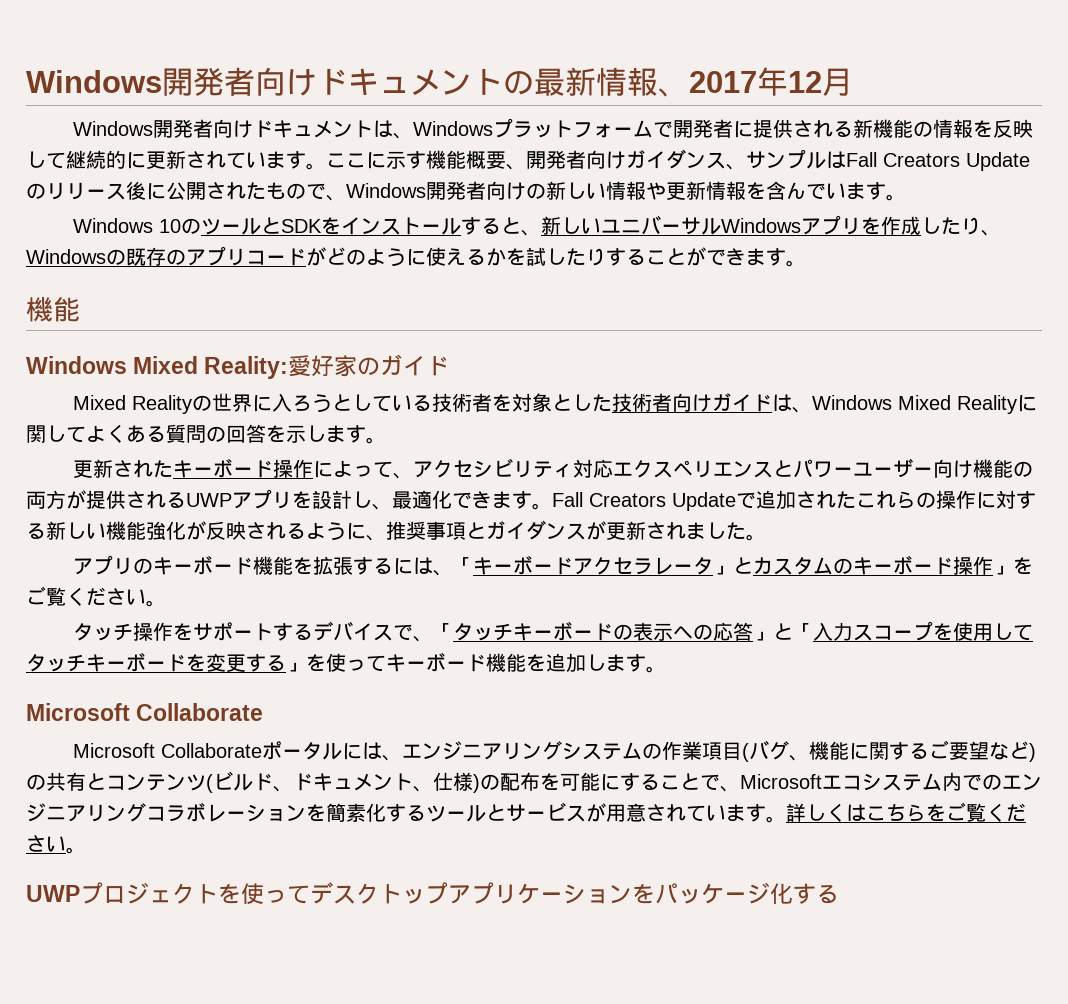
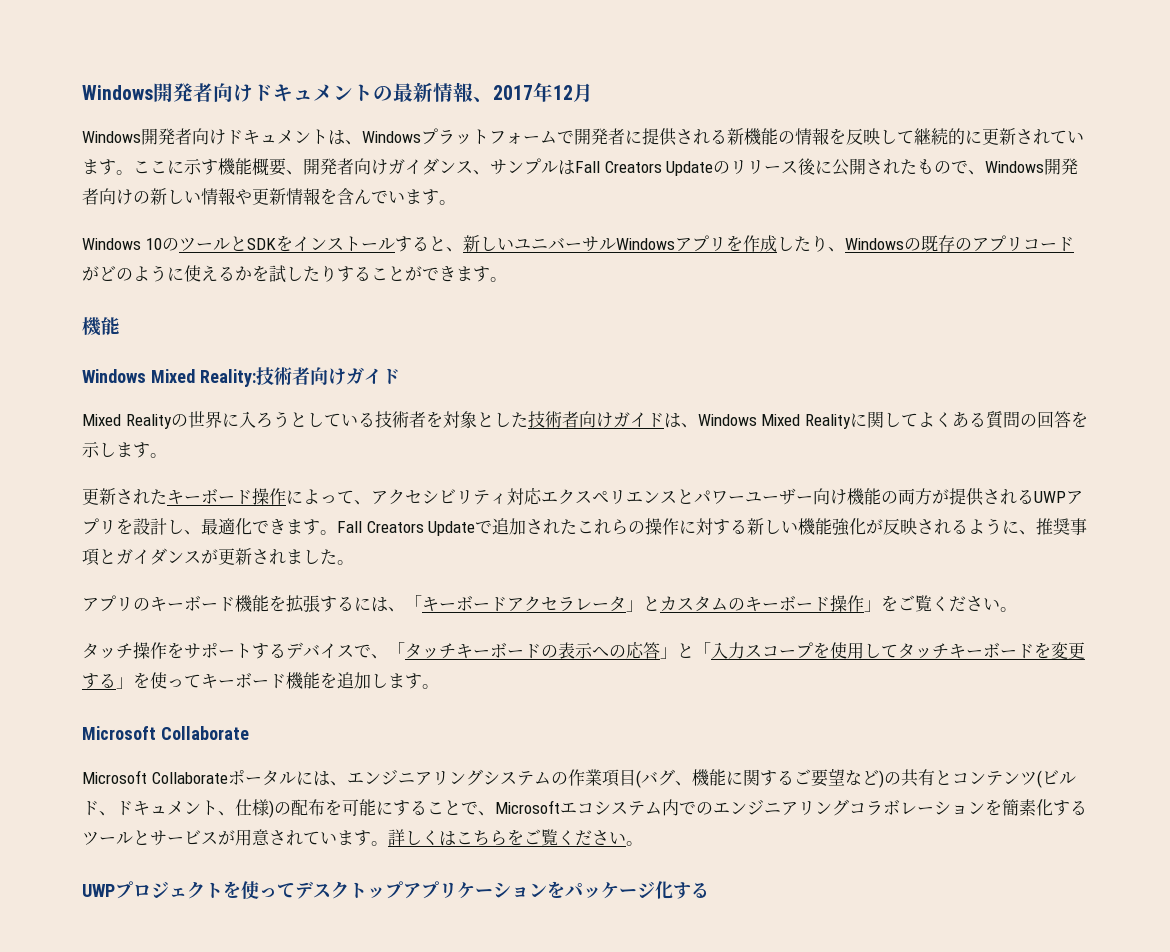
- Windows Mixed Reality:愛好家のガイド
+ Windows Mixed Reality:技術者向けガイド

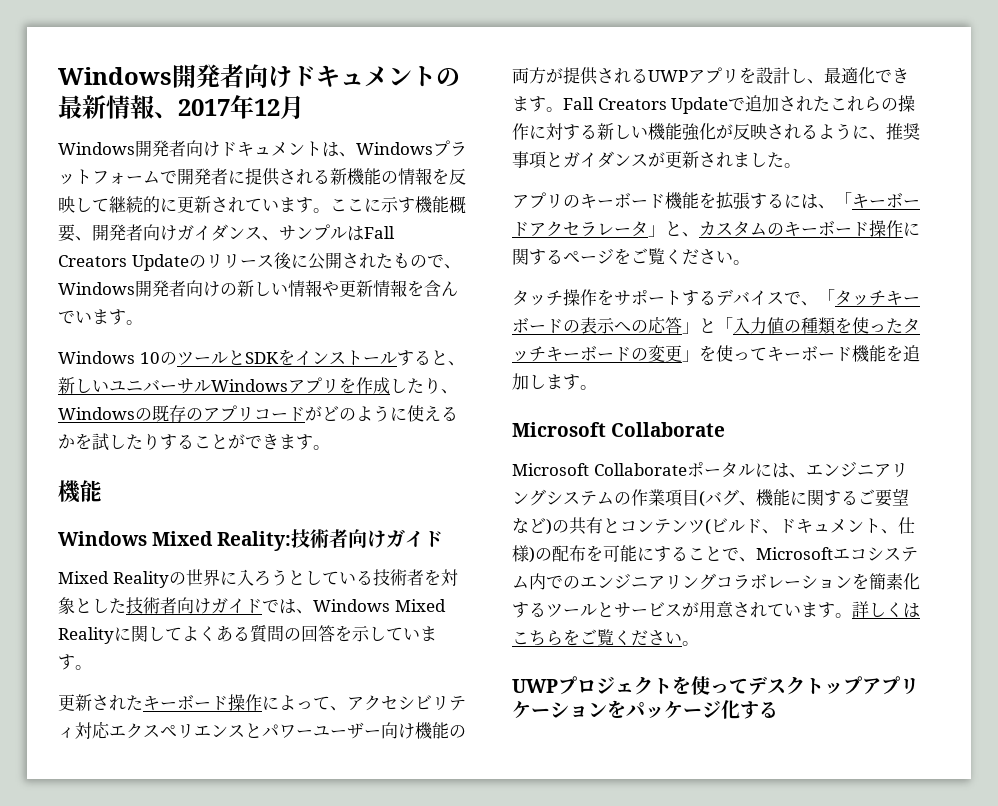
- Mixed Realityの世界に入ろうとしている技術者を対象とした技術者向けガイドは、Windows Mixed Realityに関してよくある質問の回答を示します。
+ Mixed Realityの世界に入ろうとしている技術者を対象とした技術者向けガイドでは、Windows Mixed Realityに関してよくある質問の回答を示しています。
- アプリのキーボード機能を拡張するには、「キーボードアクセラレータ」とカスタムのキーボード操作」をご覧ください。
+ アプリのキーボード機能を拡張するには、「キーボードアクセラレータ」と、カスタムのキーボード操作に関するページをご覧ください。
- タッチ操作をサポートするデバイスで、「タッチキーボードの表示への応答」と「入力スコープを使用してタッチキーボードを変更する」を使ってキーボード機能を追加します。
+ タッチ操作をサポートするデバイスで、「タッチキーボードの表示への応答」と「入力値の種類を使ったタッチキーボードの変更」を使ってキーボード機能を追加します。

